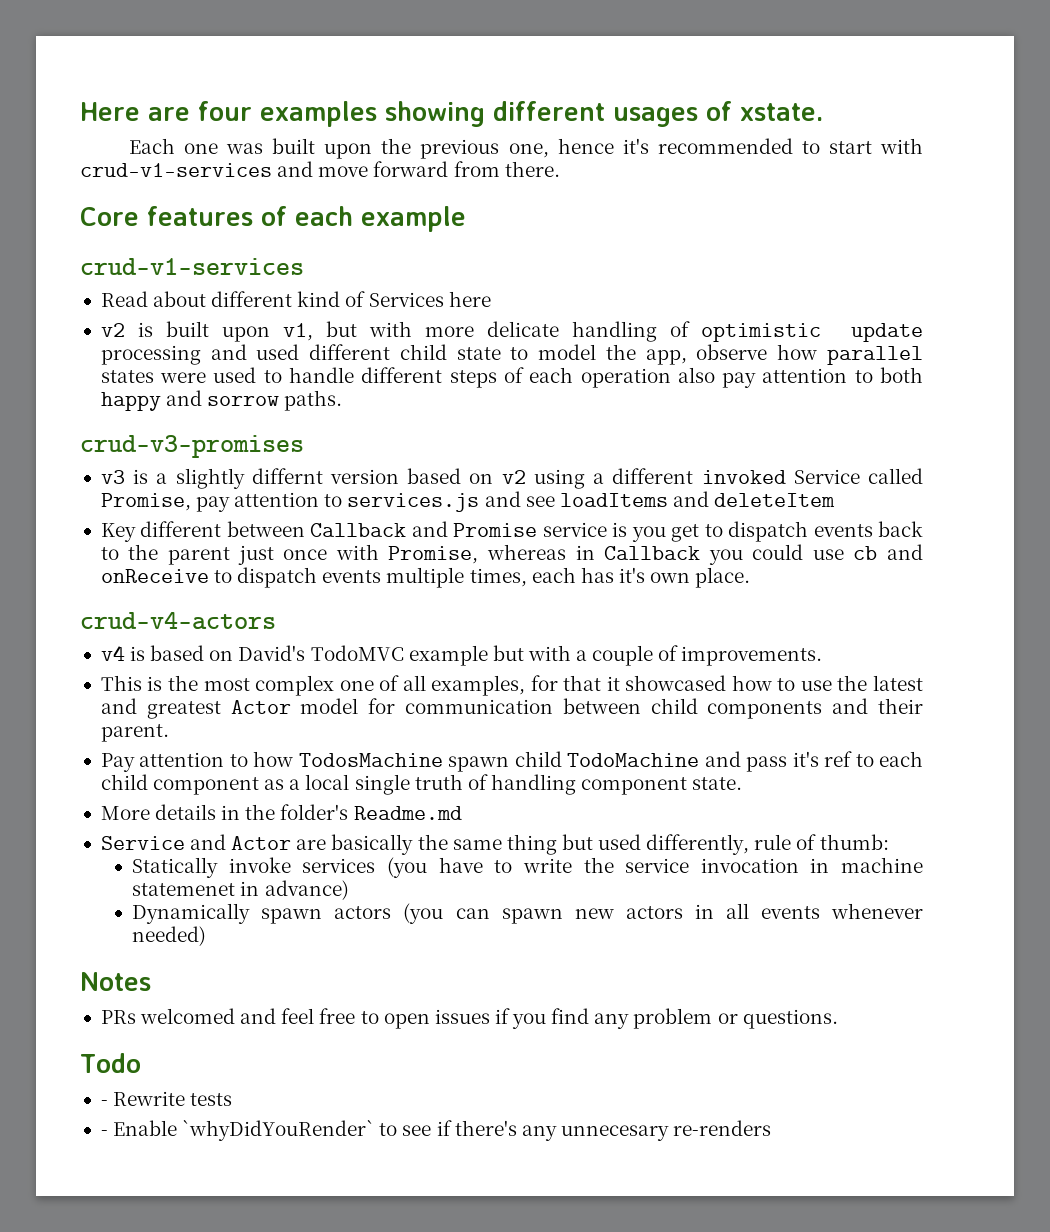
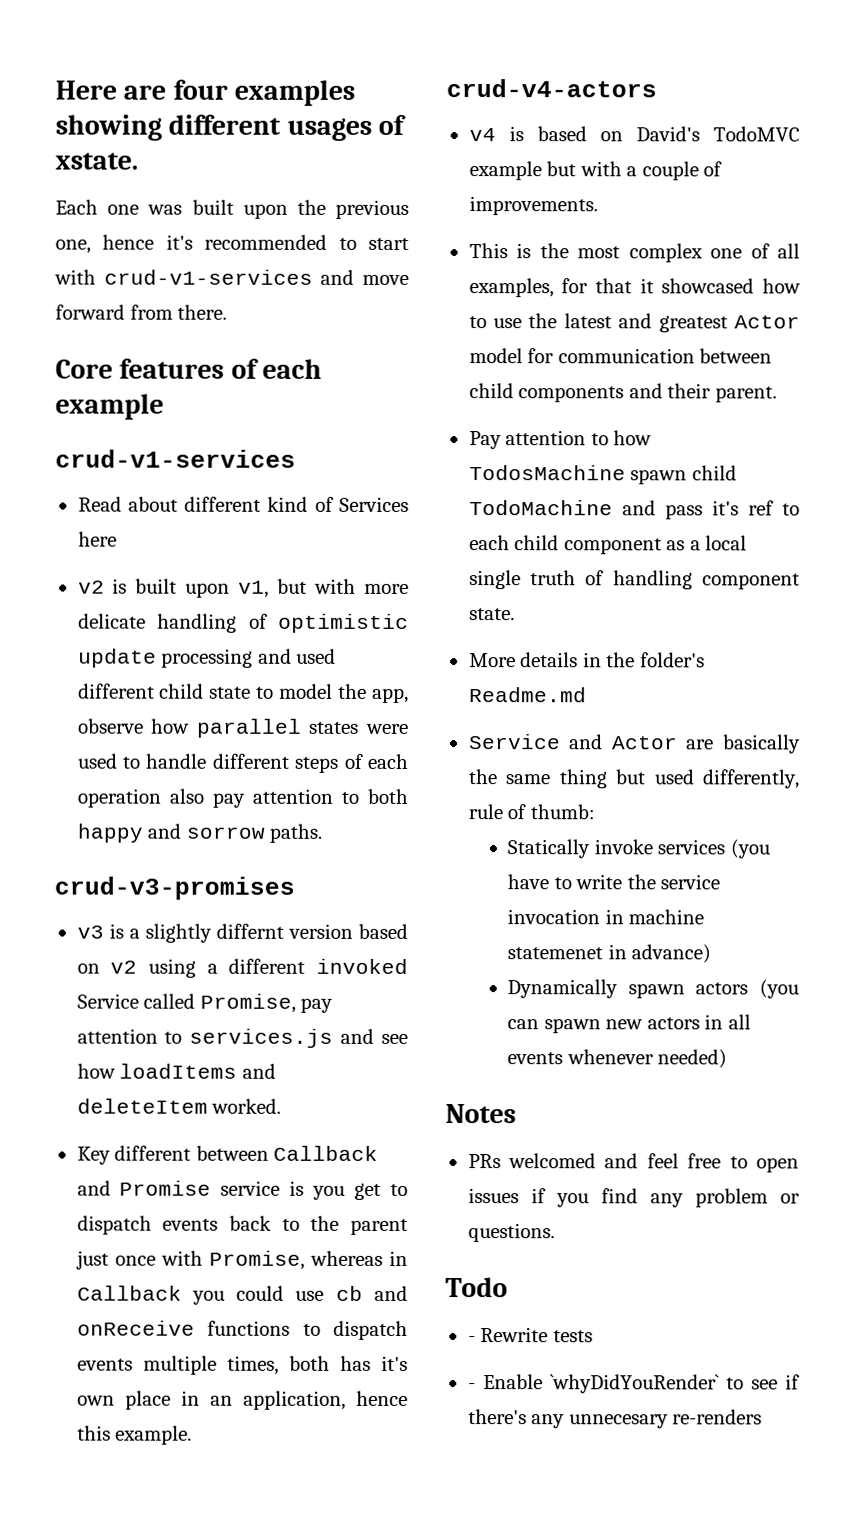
- v3 is a slightly differnt version based on v2 using a different invoked Service called Promise, pay attention to services.js and see loadItems and deleteItem
+ v3 is a slightly differnt version based on v2 using a different invoked Service called Promise, pay attention to services.js and see how loadItems and deleteItem worked.
- Key different between Callback and Promise service is you get to dispatch events back to the parent just once with Promise, whereas in Callback you could use cb and onReceive to dispatch events multiple times, each has it's own place.
+ Key different between Callback and Promise service is you get to dispatch events back to the parent just once with Promise, whereas in Callback you could use cb and onReceive functions to dispatch events multiple times, both has it's own place in an application, hence this example.

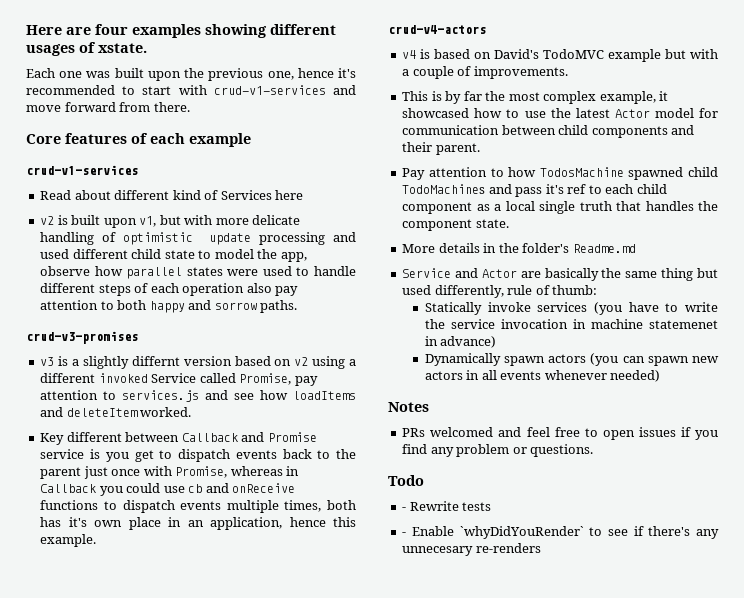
- This is the most complex one of all examples, for that it showcased how to use the latest and greatest Actor model for communication between child components and their parent.
+ This is by far the most complex example, it showcased how to use the latest Actor model for communication between child components and their parent.
- Pay attention to how TodosMachine spawn child TodoMachine and pass it's ref to each child component as a local single truth of handling component state.
+ Pay attention to how TodosMachine spawned child TodoMachines and pass it's ref to each child component as a local single truth that handles the component state.

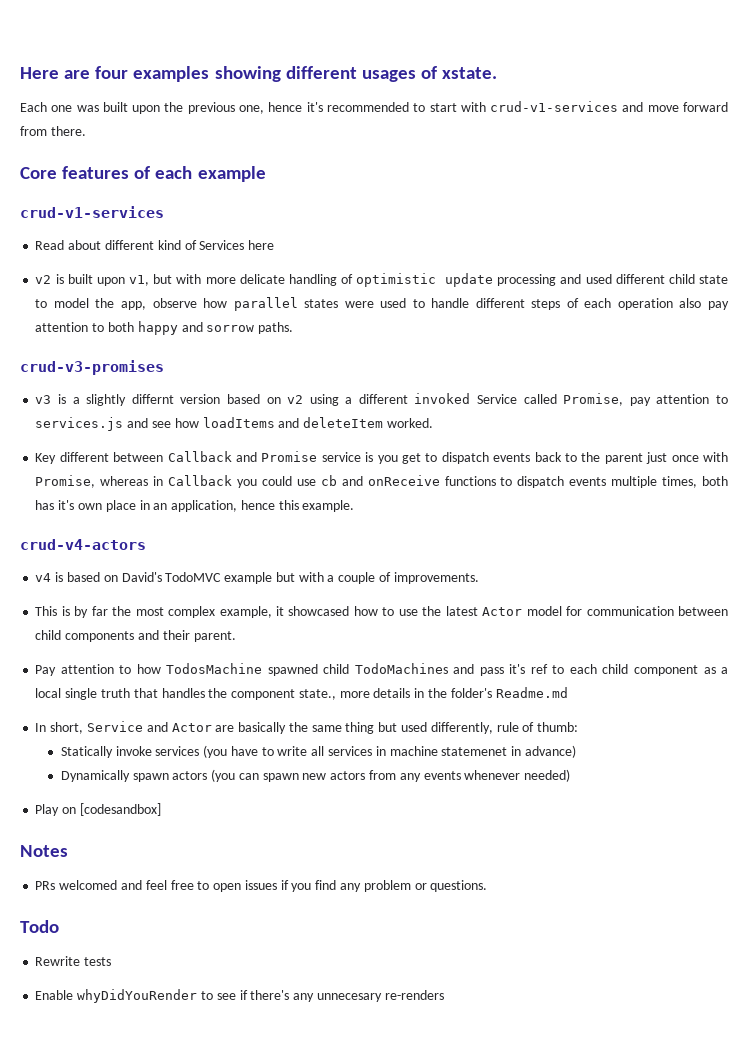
- Pay attention to how TodosMachine spawned child TodoMachines and pass it's ref to each child component as a local single truth that handles the component state.
- More details in the folder's Readme.md
+ Pay attention to how TodosMachine spawned child TodoMachines and pass it's ref to each child component as a local single truth that handles the component state., more details in the folder's Readme.md
- Service and Actor are basically the same thing but used differently, rule of thumb:
+ In short, Service and Actor are basically the same thing but used differently, rule of thumb:
- Statically invoke services (you have to write the service invocation in machine statemenet in advance)
+ Statically invoke services (you have to write all services in machine statemenet in advance)
- Dynamically spawn actors (you can spawn new actors in all events whenever needed)
+ Dynamically spawn actors (you can spawn new actors from any events whenever needed)
+ Play on [codesandbox]
- - Rewrite tests
+ Rewrite tests
- - Enable `whyDidYouRender` to see if there's any unnecesary re-renders
+ Enable whyDidYouRender to see if there's any unnecesary re-renders

